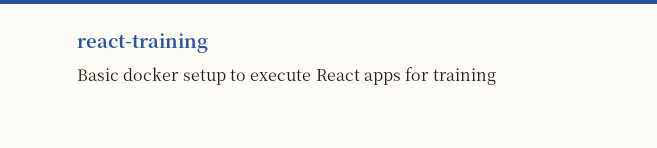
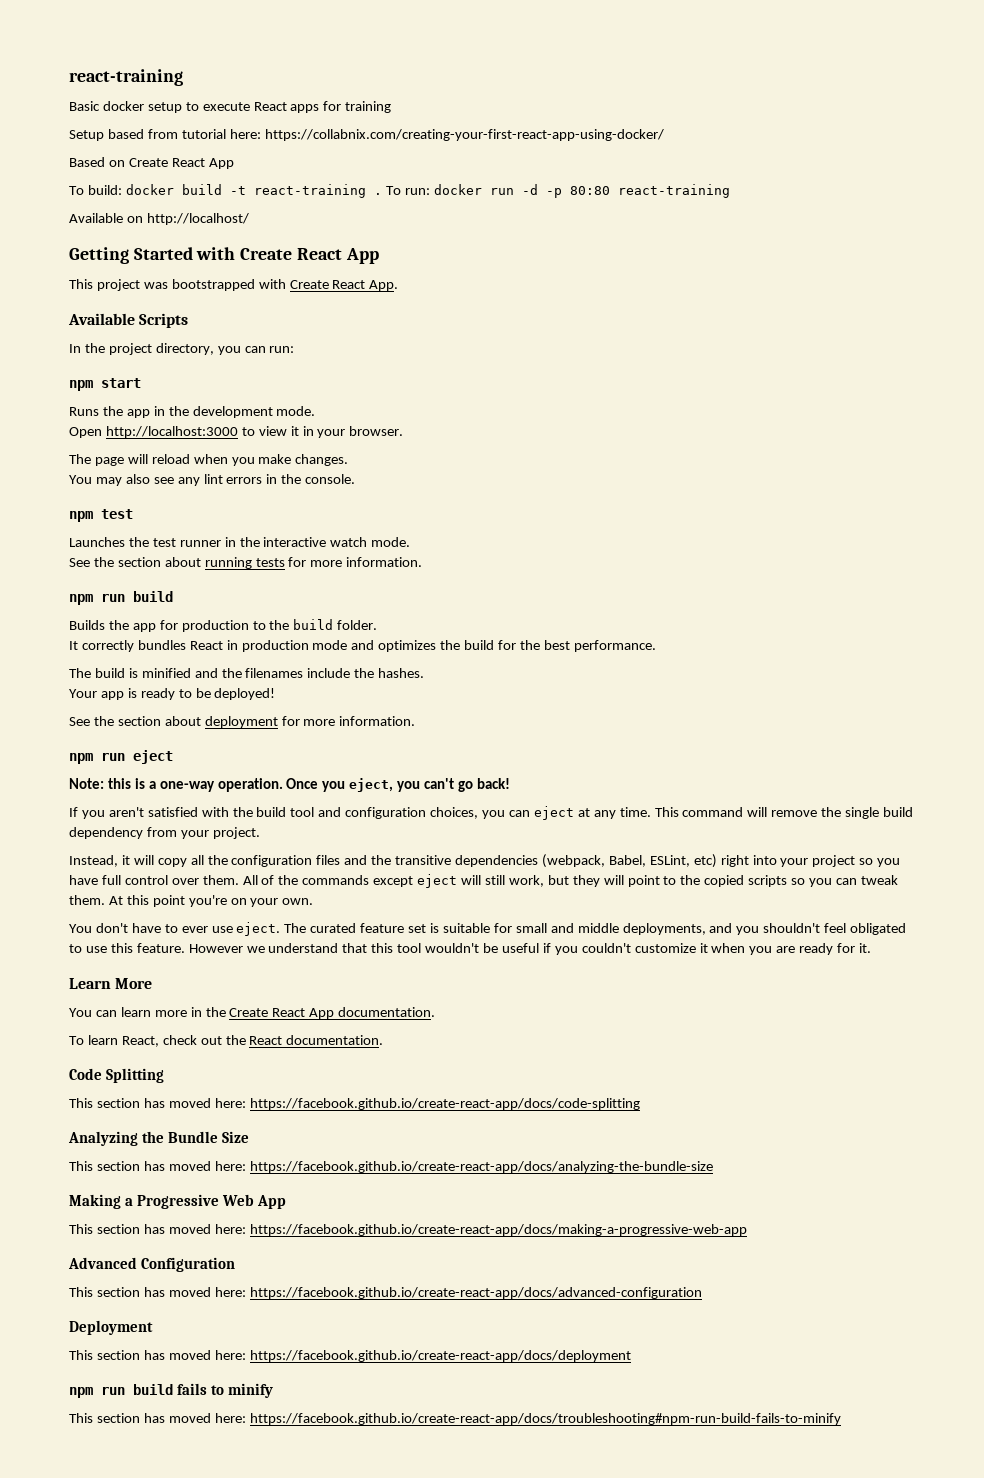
+ Setup based from tutorial here: https://collabnix.com/creating-your-first-react-app-using-docker/
+ Based on Create React App
+ To build: docker build -t react-training . To run: docker run -d -p 80:80 react-training
+ Available on http://localhost/
+ Getting Started with Create React App
+ This project was bootstrapped with Create React App.
+ Available Scripts
+ In the project directory, you can run:
+ npm start
+ Runs the app in the development mode.
+ Open http://localhost:3000 to view it in your browser.
+ The page will reload when you make changes.
+ You may also see any lint errors in the console.
+ npm test
+ Launches the test runner in the interactive watch mode.
+ See the section about running tests for more information.
+ npm run build
+ Builds the app for production to the build folder.
+ It correctly bundles React in production mode and optimizes the build for the best performance.
+ The build is minified and the filenames include the hashes.
+ Your app is ready to be deployed!
+ See the section about deployment for more information.
+ npm run eject
+ Note: this is a one-way operation. Once you eject, you can't go back!
+ If you aren't satisfied with the build tool and configuration choices, you can eject at any time. This command will remove the single build dependency from your project.
+ Instead, it will copy all the configuration files and the transitive dependencies (webpack, Babel, ESLint, etc) right into your project so you have full control over them. All of the commands except eject will still work, but they will point to the copied scripts so you can tweak them. At this point you're on your own.
+ You don't have to ever use eject. The curated feature set is suitable for small and middle deployments, and you shouldn't feel obligated to use this feature. However we understand that this tool wouldn't be useful if you couldn't customize it when you are ready for it.
+ Learn More
+ You can learn more in the Create React App documentation.
+ To learn React, check out the React documentation.
+ Code Splitting
+ This section has moved here: https://facebook.github.io/create-react-app/docs/code-splitting
+ Analyzing the Bundle Size
+ This section has moved here: https://facebook.github.io/create-react-app/docs/analyzing-the-bundle-size
+ Making a Progressive Web App
+ This section has moved here: https://facebook.github.io/create-react-app/docs/making-a-progressive-web-app
+ Advanced Configuration
+ This section has moved here: https://facebook.github.io/create-react-app/docs/advanced-configuration
+ Deployment
+ This section has moved here: https://facebook.github.io/create-react-app/docs/deployment
+ npm run build fails to minify
+ This section has moved here: https://facebook.github.io/create-react-app/docs/troubleshooting#npm-run-build-fails-to-minify

